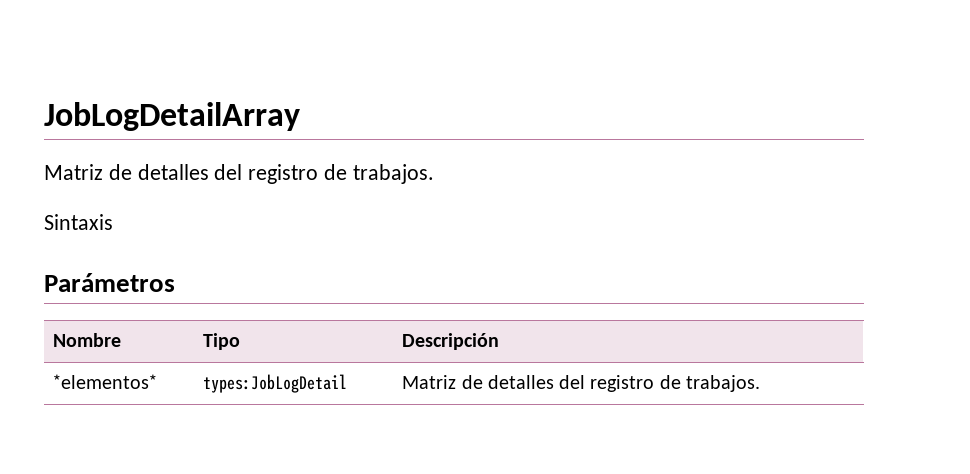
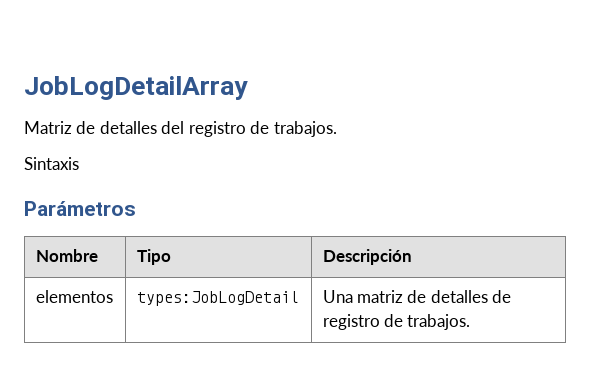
- *elementos* | types:JobLogDetail | Matriz de detalles del registro de trabajos.
+ elementos | types:JobLogDetail | Una matriz de detalles de registro de trabajos.

